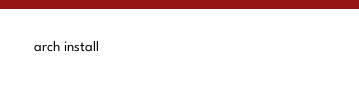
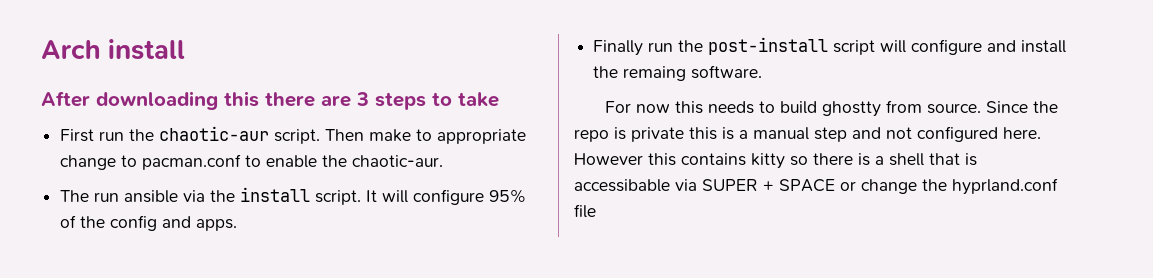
- arch install
+ Arch install
+ After downloading this there are 3 steps to take
+ First run the chaotic-aur script. Then make to appropriate change to pacman.conf to enable the chaotic-aur.
+ The run ansible via the install script. It will configure 95% of the config and apps.
+ Finally run the post-install script will configure and install the remaing software.
+ For now this needs to build ghostty from source. Since the repo is private this is a manual step and not configured here. However this contains kitty so there is a shell that is accessibable via SUPER + SPACE or change the hyprland.conf file

